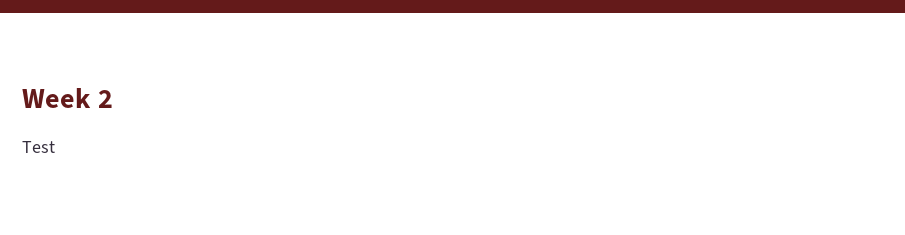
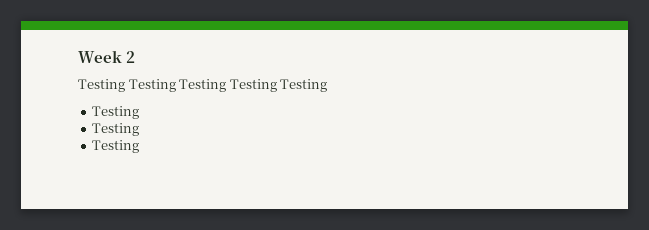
- Test
+ Testing Testing Testing Testing Testing
+ Testing
+ Testing
+ Testing

